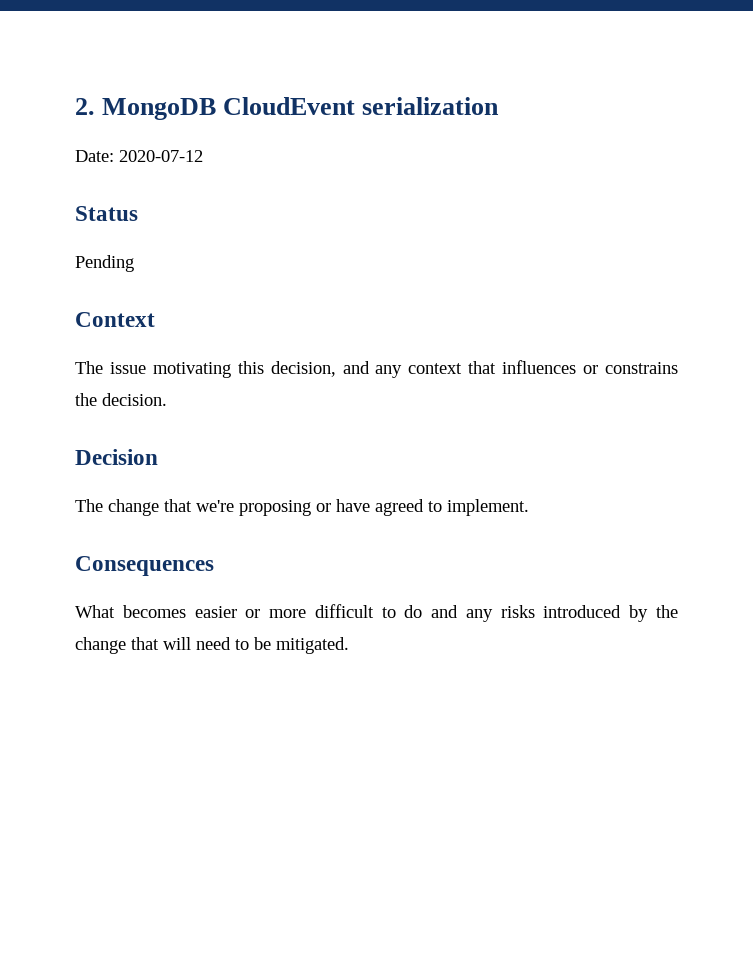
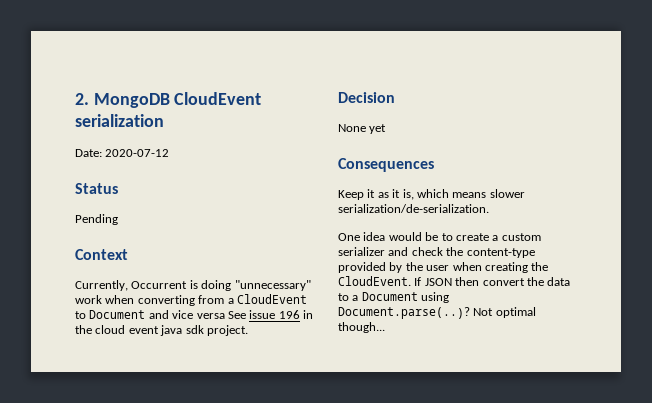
- The issue motivating this decision, and any context that influences or constrains the decision.
+ Currently, Occurrent is doing "unnecessary" work when converting from a CloudEvent to Document and vice versa See issue 196 in the cloud event java sdk project.
  Decision
- The change that we're proposing or have agreed to implement.
+ None yet
  Consequences
- What becomes easier or more difficult to do and any risks introduced by the change that will need to be mitigated.
+ Keep it as it is, which means slower serialization/de-serialization.
+ One idea would be to create a custom serializer and check the content-type provided by the user when creating the CloudEvent. If JSON then convert the data to a Document using Document.parse(..)? Not optimal though...

